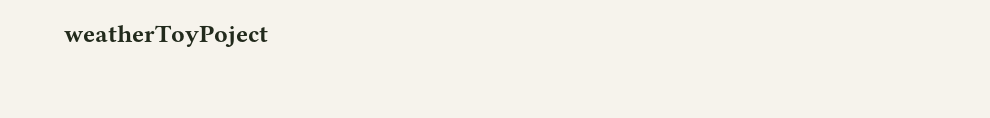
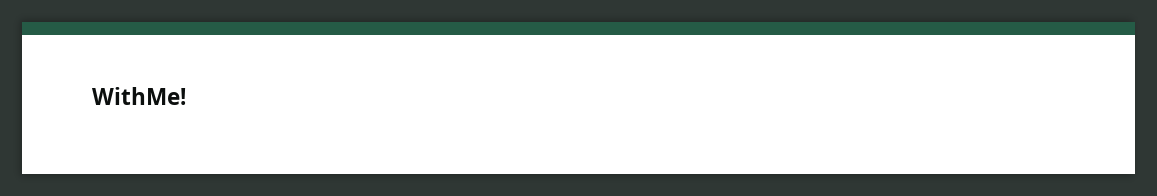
- weatherToyPoject
+ WithMe!

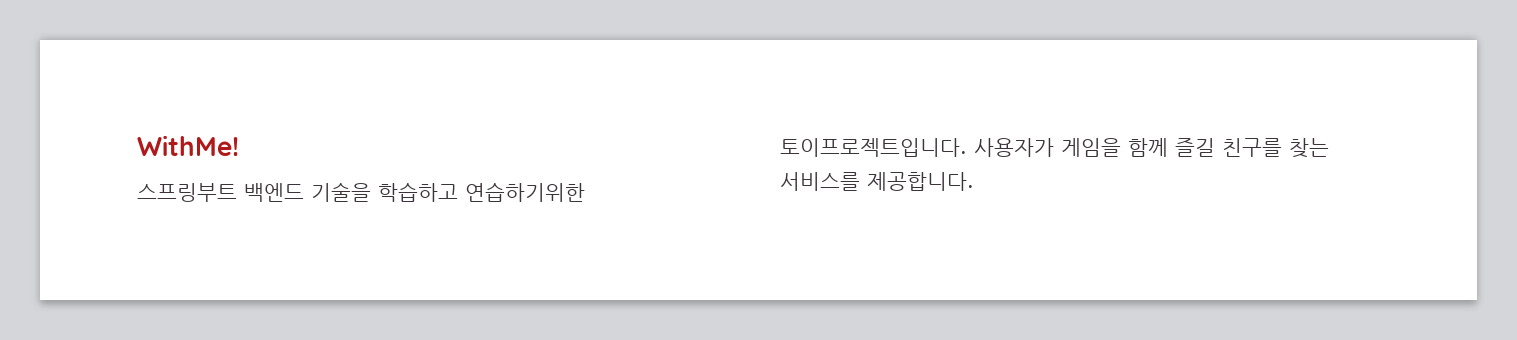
+ 스프링부트 백엔드 기술을 학습하고 연습하기위한 토이프로젝트입니다. 사용자가 게임을 함께 즐길 친구를 찾는 서비스를 제공합니다.

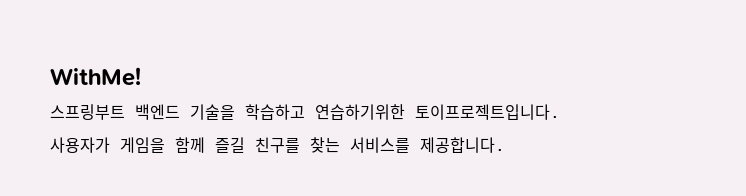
- 스프링부트 백엔드 기술을 학습하고 연습하기위한 토이프로젝트입니다. 사용자가 게임을 함께 즐길 친구를 찾는 서비스를 제공합니다.
+ 스프링부트 백엔드 기술을 학습하고 연습하기위한 토이프로젝트입니다.
+ 사용자가 게임을 함께 즐길 친구를 찾는 서비스를 제공합니다.

